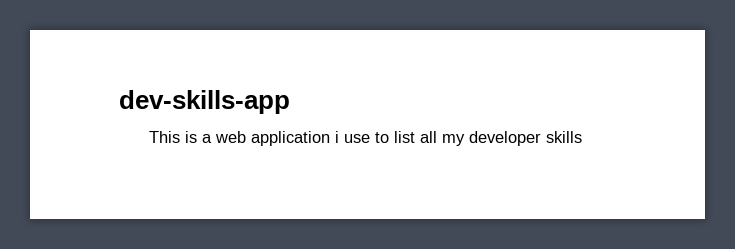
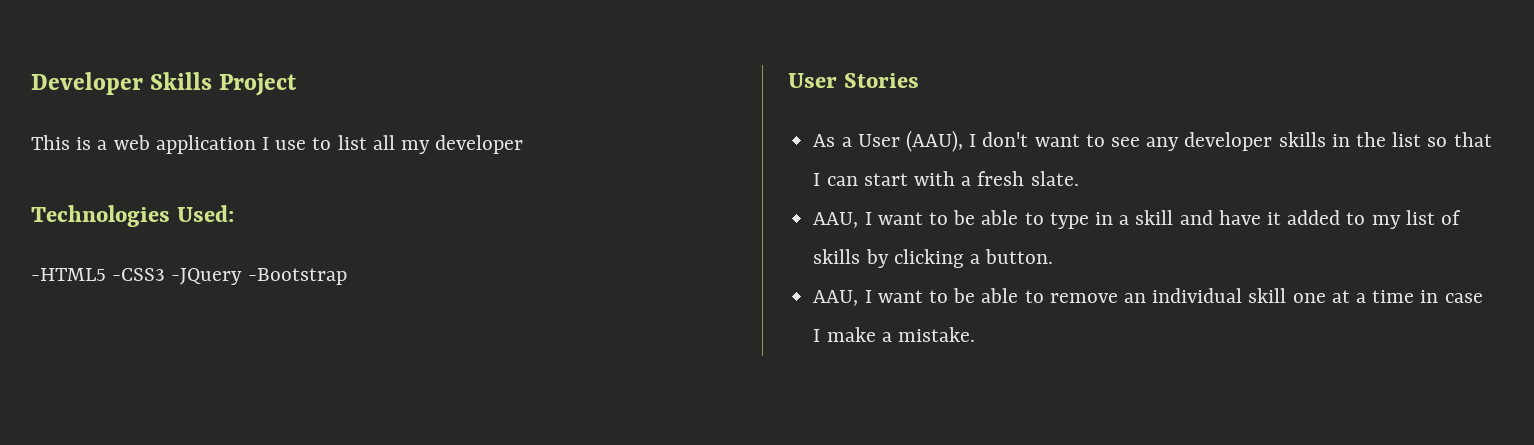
- dev-skills-app
+ Developer Skills Project
- This is a web application i use to list all my developer skills
+ This is a web application I use to list all my developer
+ Technologies Used:
+ -HTML5 -CSS3 -JQuery -Bootstrap
+ User Stories
+ As a User (AAU), I don't want to see any developer skills in the list so that I can start with a fresh slate.
+ AAU, I want to be able to type in a skill and have it added to my list of skills by clicking a button.
+ AAU, I want to be able to remove an individual skill one at a time in case I make a mistake.

